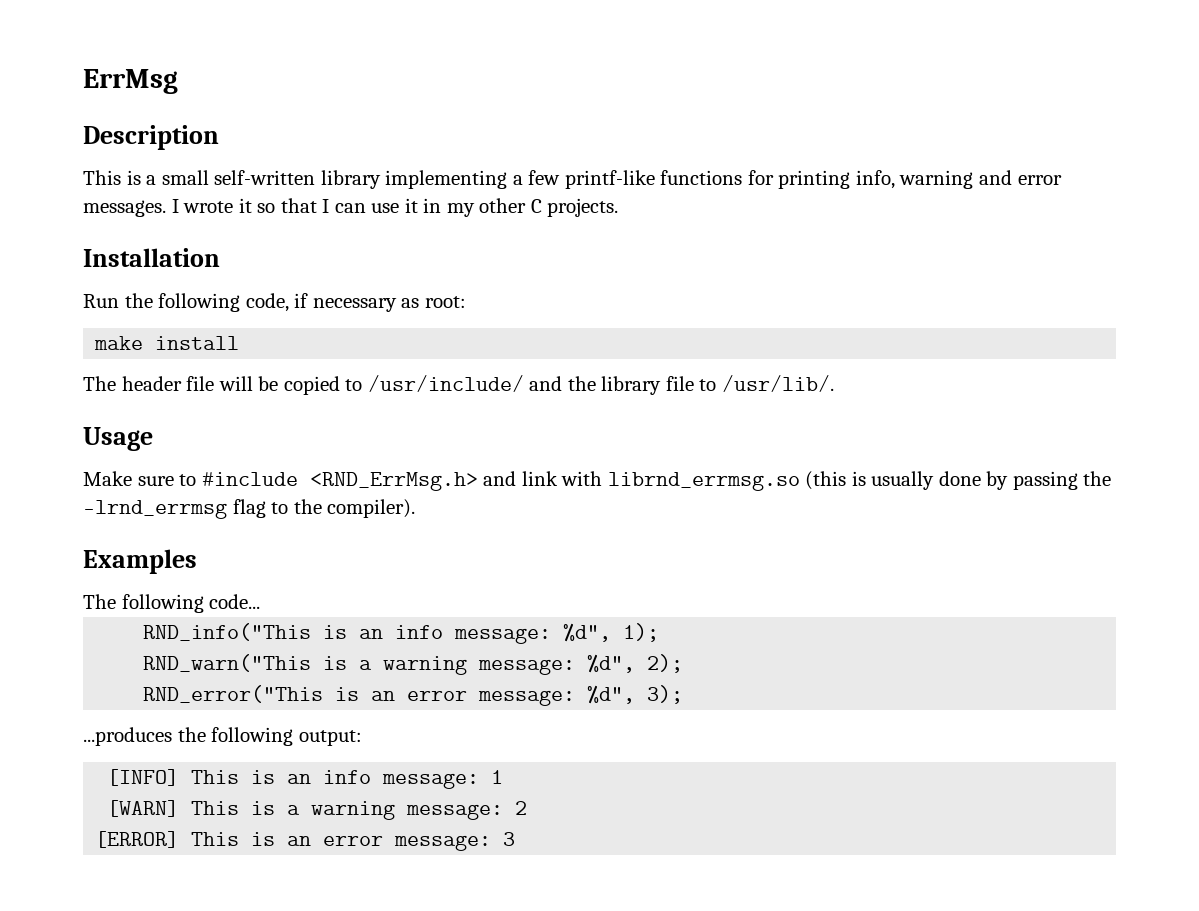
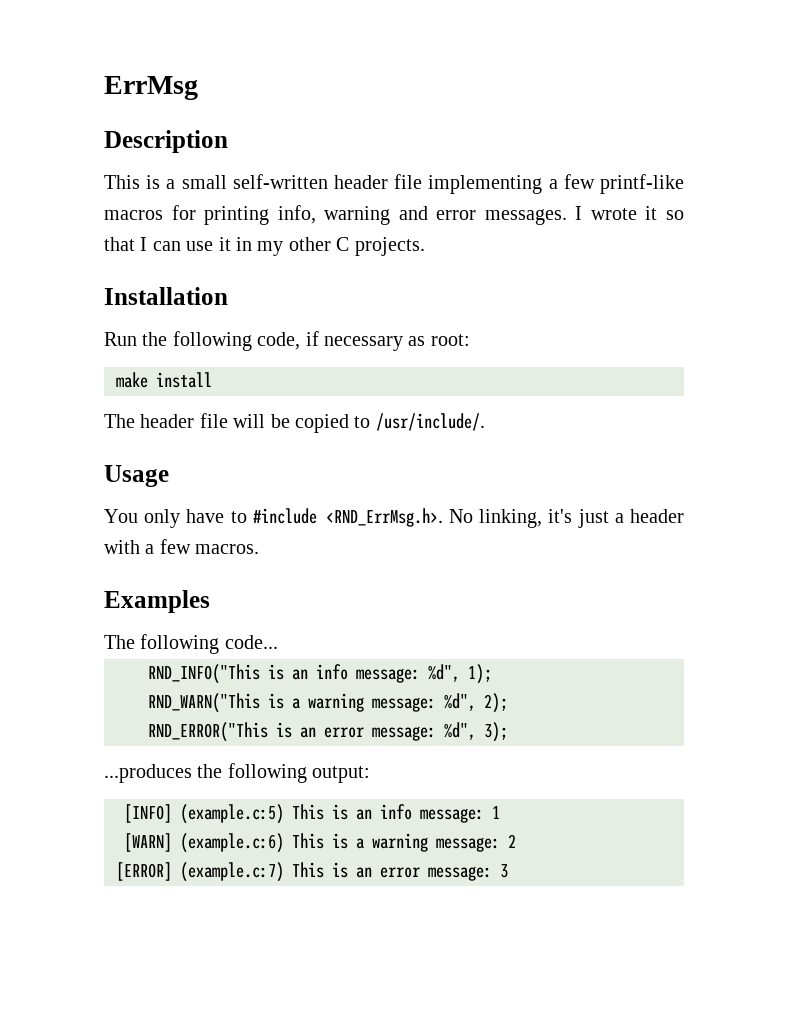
- This is a small self-written library implementing a few printf-like functions for printing info, warning and error messages.
+ This is a small self-written header file implementing a few printf-like macros for printing info, warning and error messages.
- The header file will be copied to /usr/include/ and the library file to /usr/lib/.
+ The header file will be copied to /usr/include/.
  Usage
- Make sure to #include <RND_ErrMsg.h> and link with librnd_errmsg.so (this is usually done by passing the -lrnd_errmsg flag to the compiler).
+ You only have to #include <RND_ErrMsg.h>. No linking, it's just a header with a few macros.
- RND_info("This is an info message: %d", 1);
+ RND_INFO("This is an info message: %d", 1);
- RND_warn("This is a warning message: %d", 2);
+ RND_WARN("This is a warning message: %d", 2);
- RND_error("This is an error message: %d", 3);
+ RND_ERROR("This is an error message: %d", 3);
- [INFO] This is an info message: 1
+ [INFO] (example.c:5) This is an info message: 1
- [WARN] This is a warning message: 2
+ [WARN] (example.c:6) This is a warning message: 2
- [ERROR] This is an error message: 3
+ [ERROR] (example.c:7) This is an error message: 3

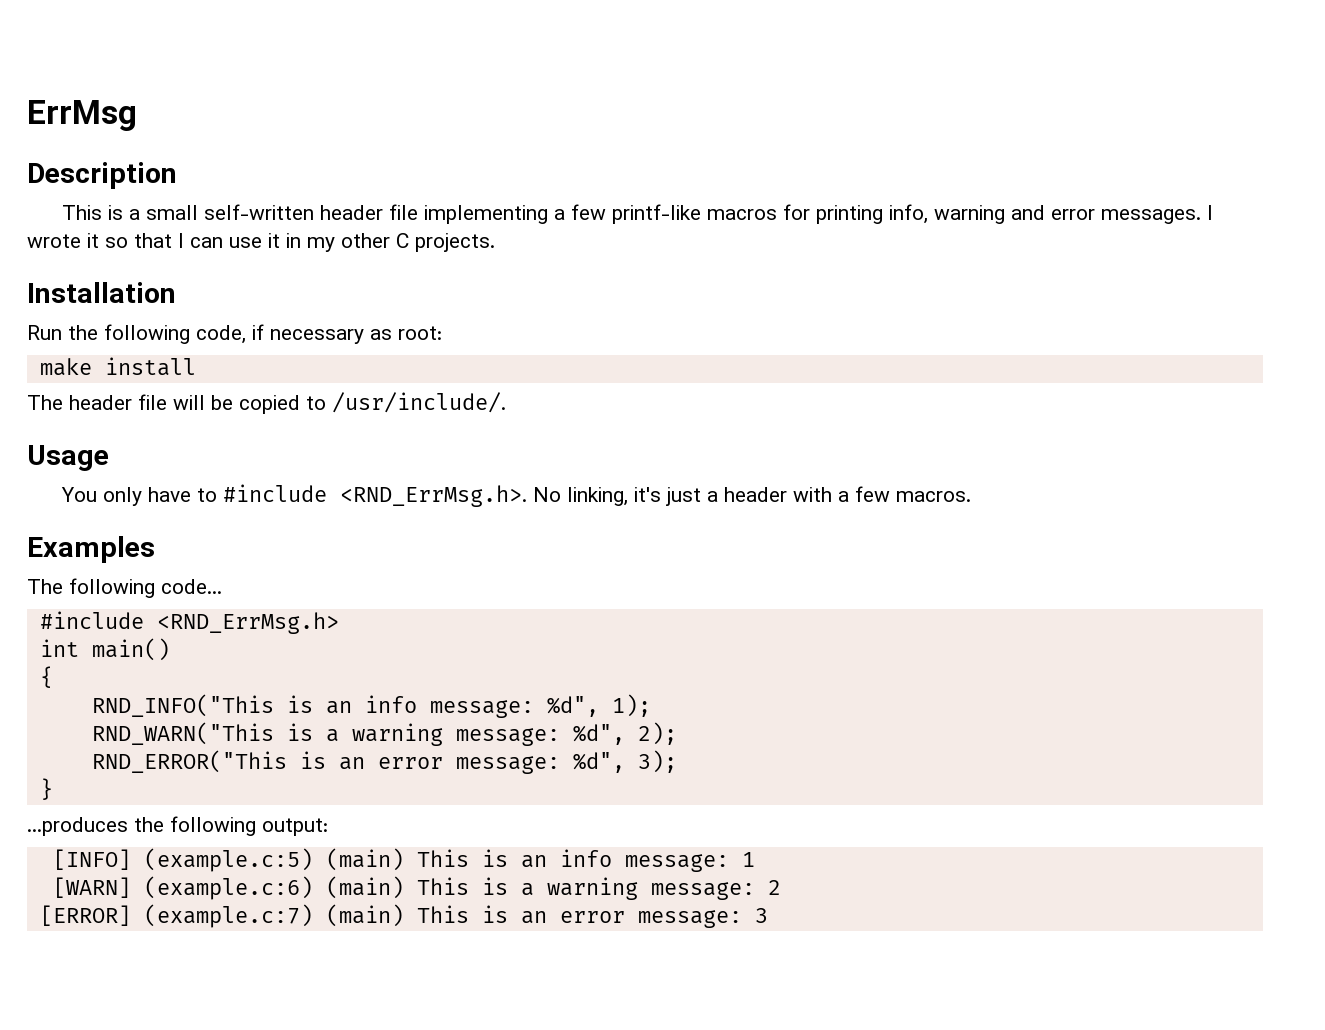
+ #include <RND_ErrMsg.h>
+ int main()
+ {
+ }
- [INFO] (example.c:5) This is an info message: 1
+ [INFO] (example.c:5) (main) This is an info message: 1
- [WARN] (example.c:6) This is a warning message: 2
+ [WARN] (example.c:6) (main) This is a warning message: 2
- [ERROR] (example.c:7) This is an error message: 3
+ [ERROR] (example.c:7) (main) This is an error message: 3

